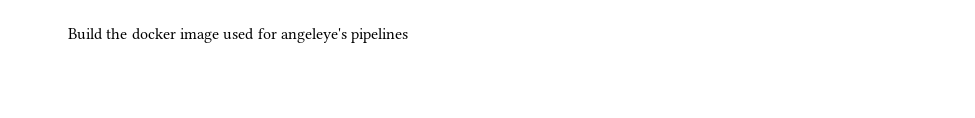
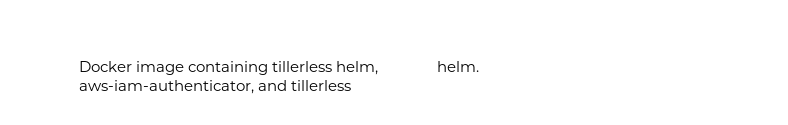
- Build the docker image used for angeleye's pipelines
+ Docker image containing tillerless helm, aws-iam-authenticator, and tillerless helm.

